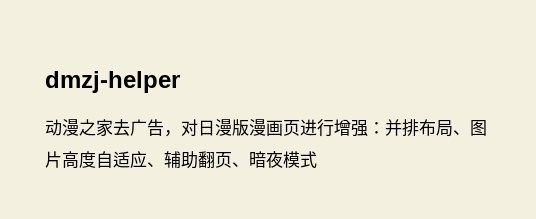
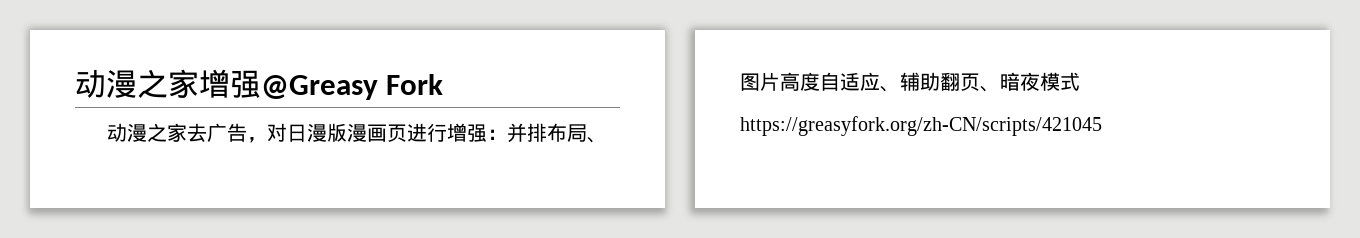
- dmzj-helper
+ 动漫之家增强@Greasy Fork
+ https://greasyfork.org/zh-CN/scripts/421045

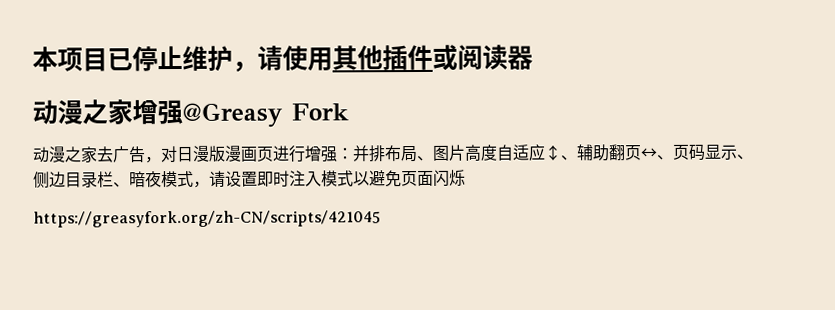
+ 本项目已停止维护，请使用其他插件或阅读器
- 动漫之家去广告，对日漫版漫画页进行增强：并排布局、图片高度自适应、辅助翻页、暗夜模式
+ 动漫之家去广告，对日漫版漫画页进行增强：并排布局、图片高度自适应↕、辅助翻页↔、页码显示、侧边目录栏、暗夜模式，请设置即时注入模式以避免页面闪烁

